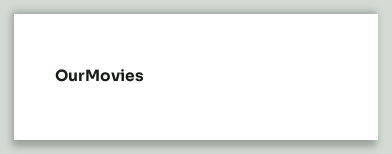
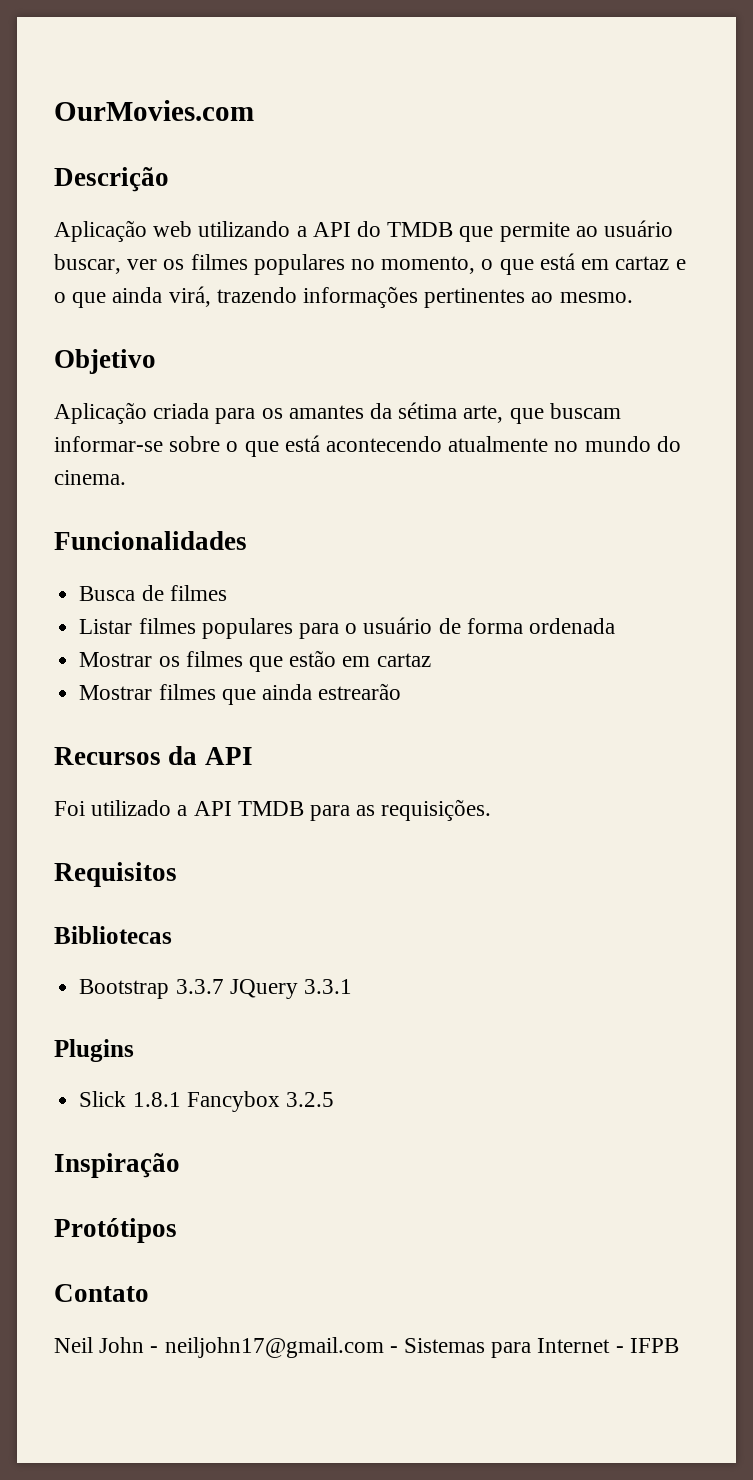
- OurMovies
+ OurMovies.com
+ Descrição
+ Aplicação web utilizando a API do TMDB que permite ao usuário buscar, ver os filmes populares no momento, o que está em cartaz e o que ainda virá, trazendo informações pertinentes ao mesmo.
+ Objetivo
+ Aplicação criada para os amantes da sétima arte, que buscam informar-se sobre o que está acontecendo atualmente no mundo do cinema.
+ Funcionalidades
+ Busca de filmes
+ Listar filmes populares para o usuário de forma ordenada
+ Mostrar os filmes que estão em cartaz
+ Mostrar filmes que ainda estrearão
+ Recursos da API
+ Foi utilizado a API TMDB para as requisições.
+ Requisitos
+ Bibliotecas
+ Bootstrap 3.3.7 JQuery 3.3.1
+ Plugins
+ Slick 1.8.1 Fancybox 3.2.5
+ Inspiração
+ Protótipos
+ Contato
+ Neil John - neiljohn17@gmail.com - Sistemas para Internet - IFPB

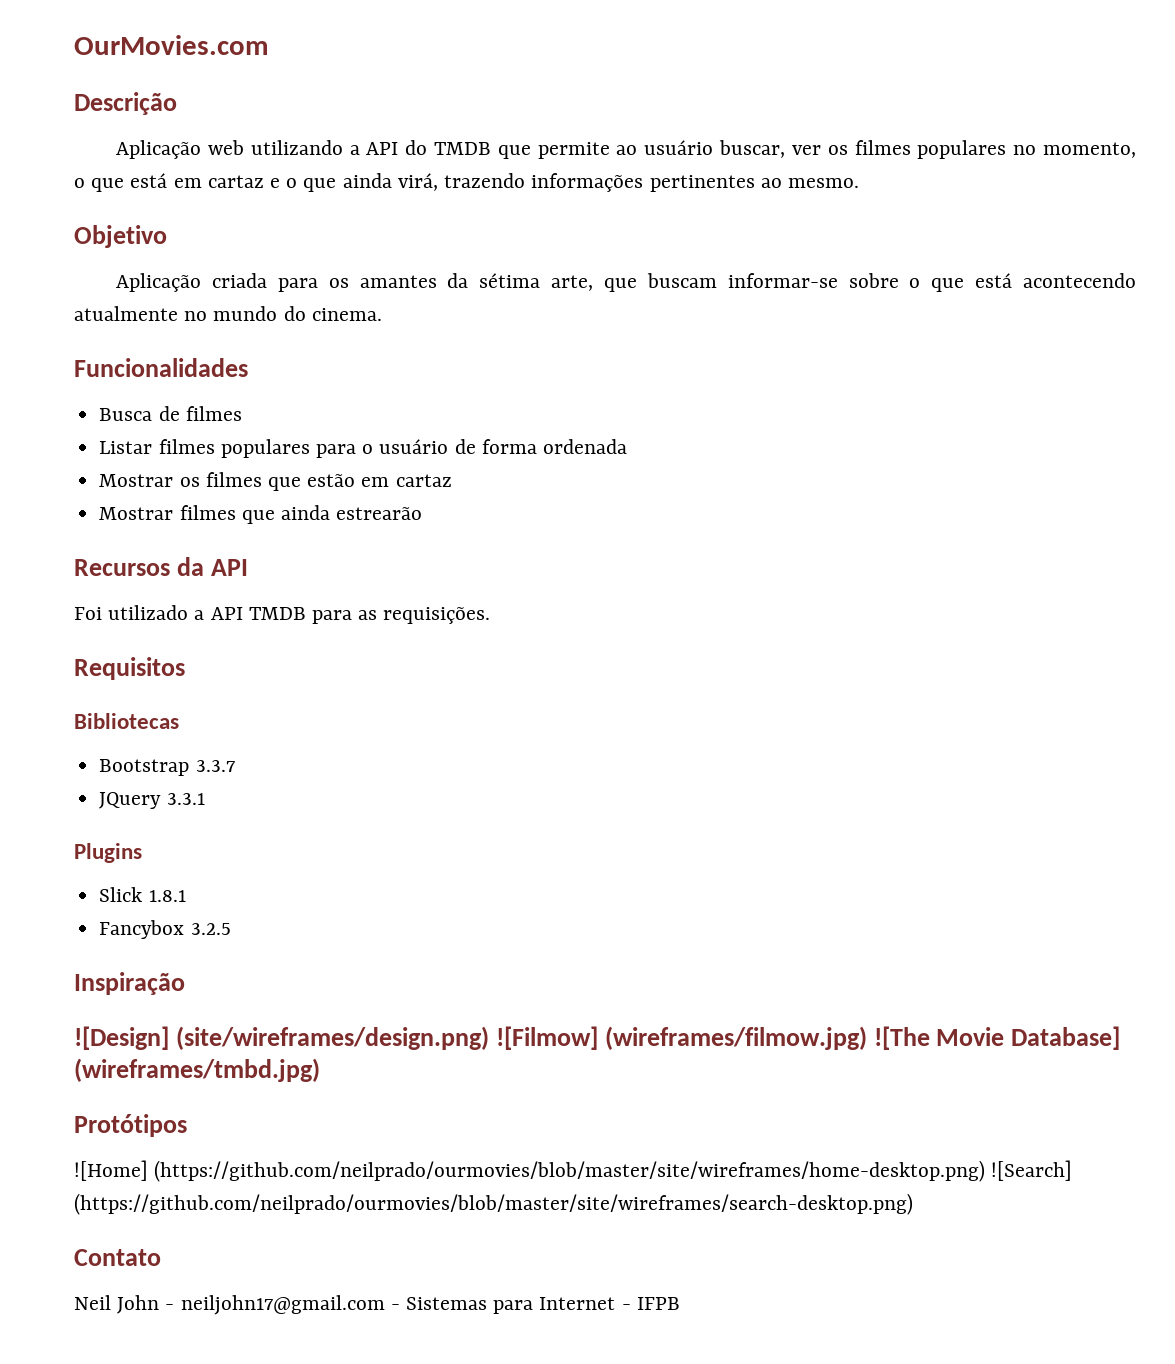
- Bootstrap 3.3.7 JQuery 3.3.1
+ Bootstrap 3.3.7
+ JQuery 3.3.1
- Slick 1.8.1 Fancybox 3.2.5
+ Slick 1.8.1
+ Fancybox 3.2.5
+ ![Design] (site/wireframes/design.png) ![Filmow] (wireframes/filmow.jpg) ![The Movie Database] (wireframes/tmbd.jpg)
  Protótipos
+ ![Home] (https://github.com/neilprado/ourmovies/blob/master/site/wireframes/home-desktop.png) ![Search] (https://github.com/neilprado/ourmovies/blob/master/site/wireframes/search-desktop.png)

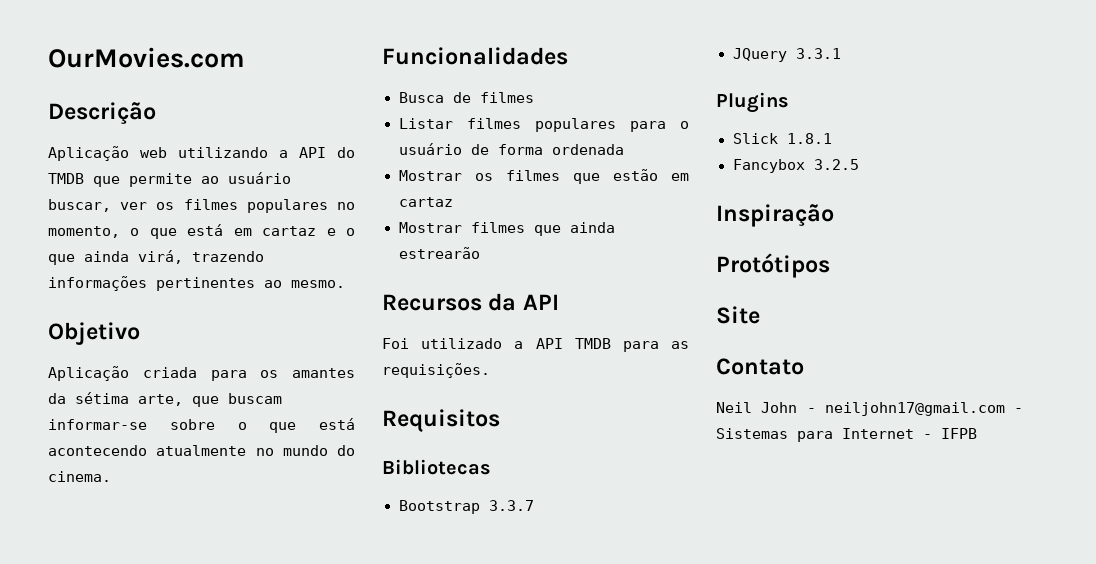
- ![Design] (site/wireframes/design.png) ![Filmow] (wireframes/filmow.jpg) ![The Movie Database] (wireframes/tmbd.jpg)
  Protótipos
- ![Home] (https://github.com/neilprado/ourmovies/blob/master/site/wireframes/home-desktop.png) ![Search] (https://github.com/neilprado/ourmovies/blob/master/site/wireframes/search-desktop.png)
+ Site

